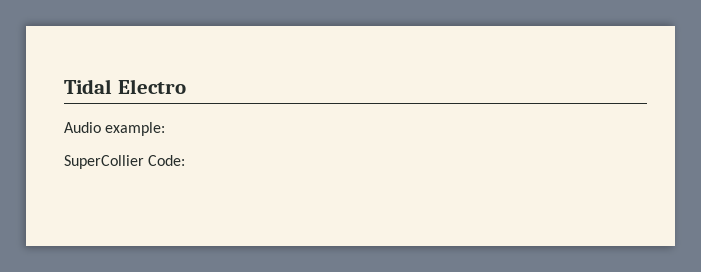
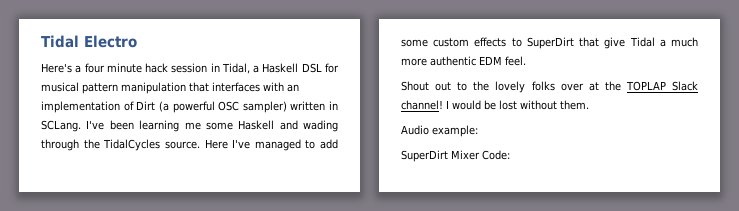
+ Here's a four minute hack session in Tidal, a Haskell DSL for musical pattern manipulation that interfaces with an implementation of Dirt (a powerful OSC sampler) written in SCLang. I've been learning me some Haskell and wading through the TidalCycles source. Here I've managed to add some custom effects to SuperDirt that give Tidal a much more authentic EDM feel.
+ Shout out to the lovely folks over at the TOPLAP Slack channel! I would be lost without them.
- SuperCollier Code:
+ SuperDirt Mixer Code:

